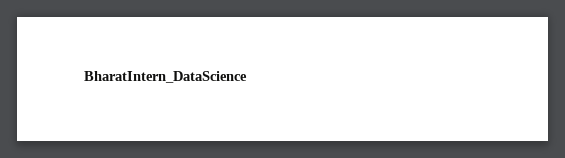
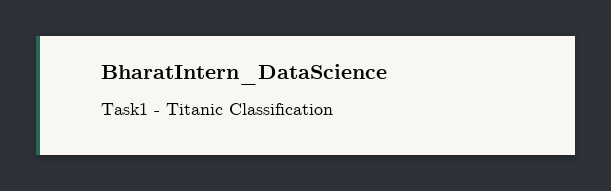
+ Task1 - Titanic Classification

